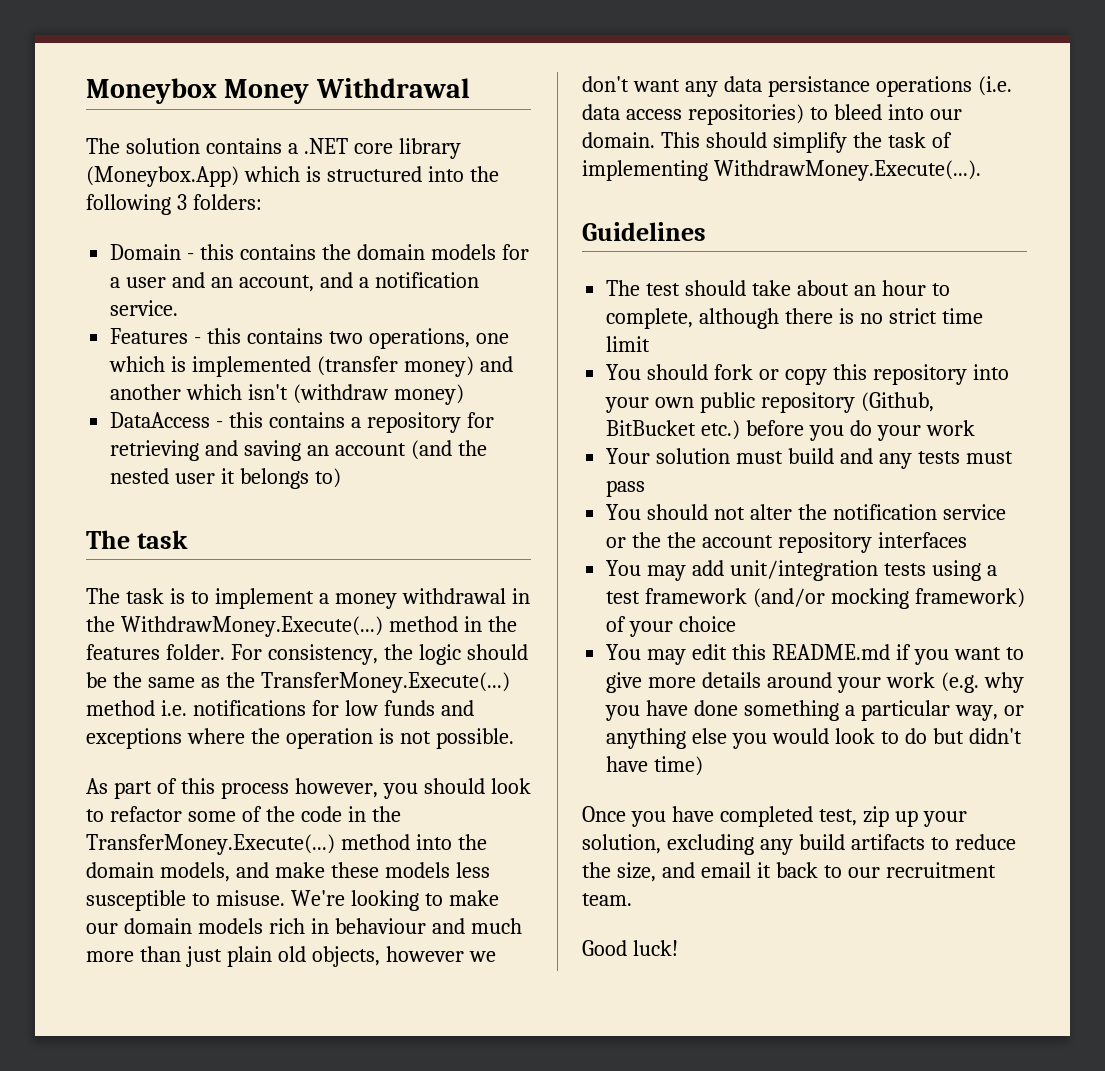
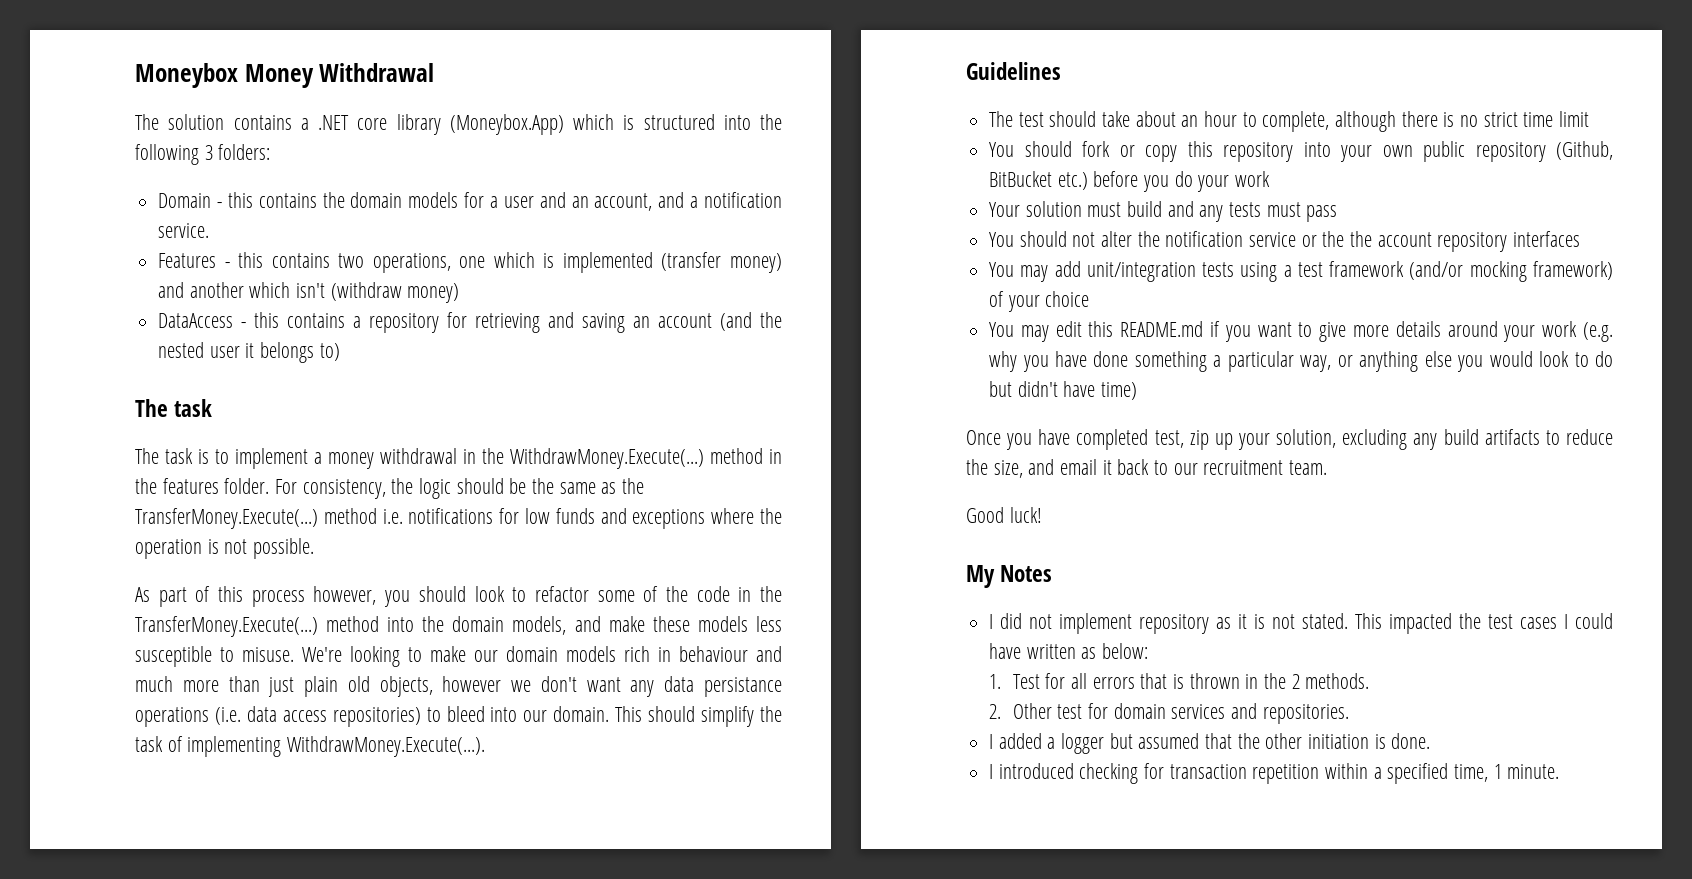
+ My Notes
+ I did not implement repository as it is not stated. This impacted the test cases I could have written as below:
+ 1. Test for all errors that is thrown in the 2 methods.
+ 2. Other test for domain services and repositories.
+ I added a logger but assumed that the other initiation is done.
+ I introduced checking for transaction repetition within a specified time, 1 minute.

